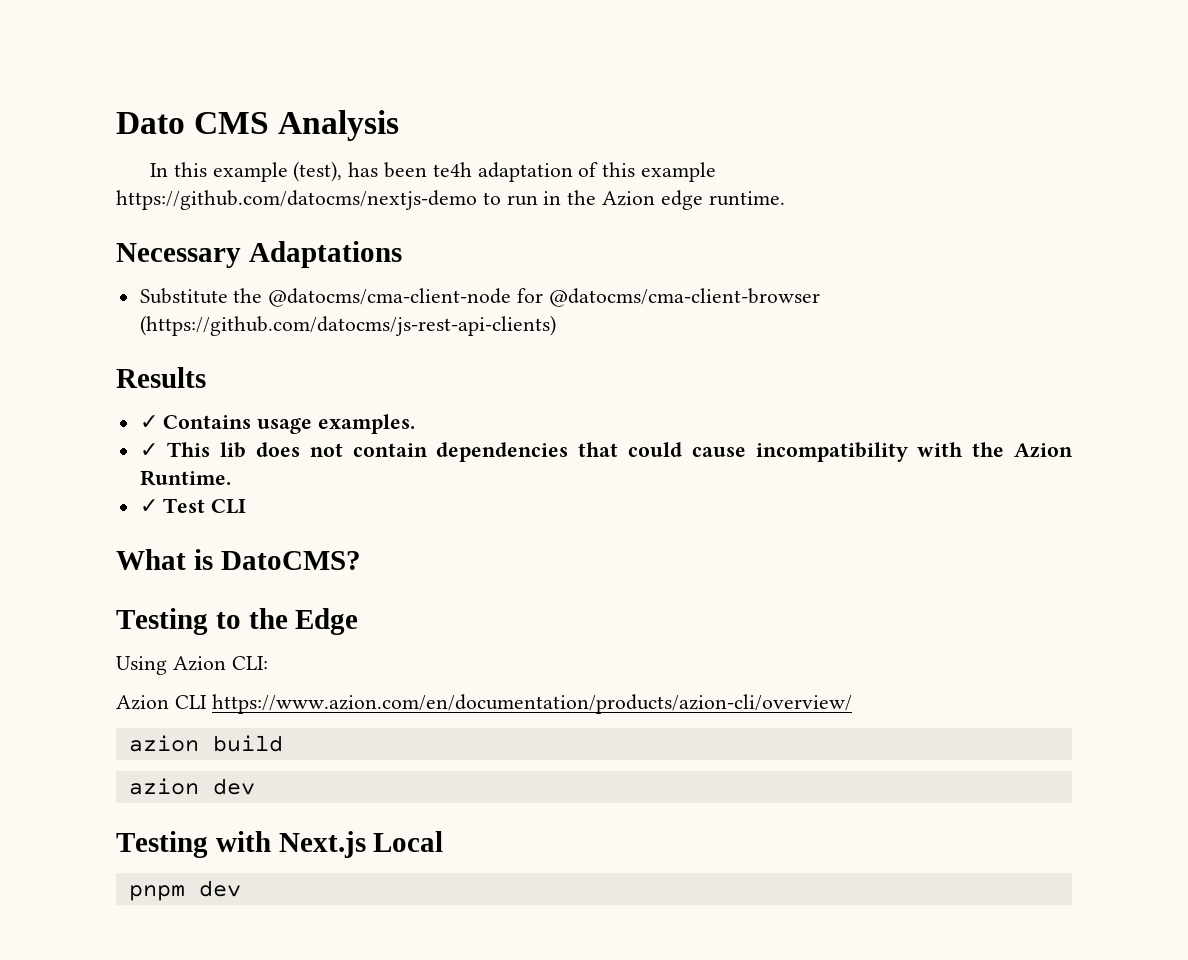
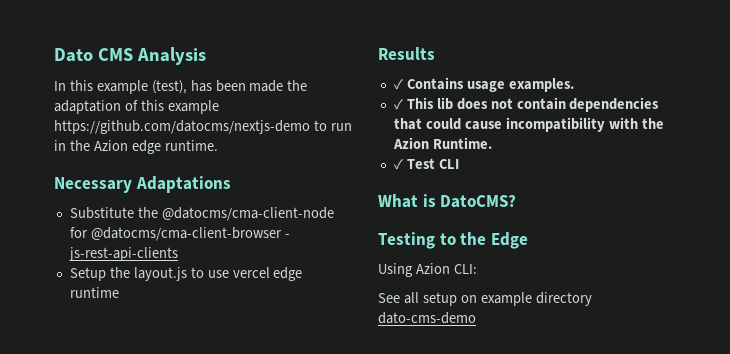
- In this example (test), has been te4h adaptation of this example https://github.com/datocms/nextjs-demo to run in the Azion edge runtime.
+ In this example (test), has been made the adaptation of this example https://github.com/datocms/nextjs-demo to run in the Azion edge runtime.
- Substitute the @datocms/cma-client-node for @datocms/cma-client-browser (https://github.com/datocms/js-rest-api-clients)
+ Substitute the @datocms/cma-client-node for @datocms/cma-client-browser - js-rest-api-clients
+ Setup the layout.js to use vercel edge runtime
- Azion CLI https://www.azion.com/en/documentation/products/azion-cli/overview/
- azion build
- azion dev
- Testing with Next.js Local
- pnpm dev
+ See all setup on example directory dato-cms-demo

